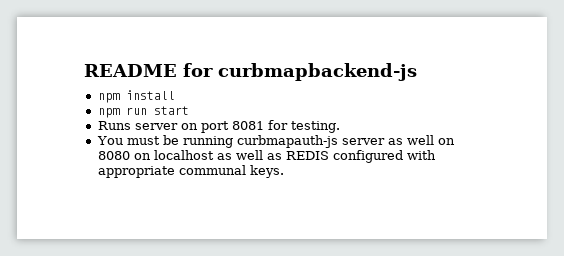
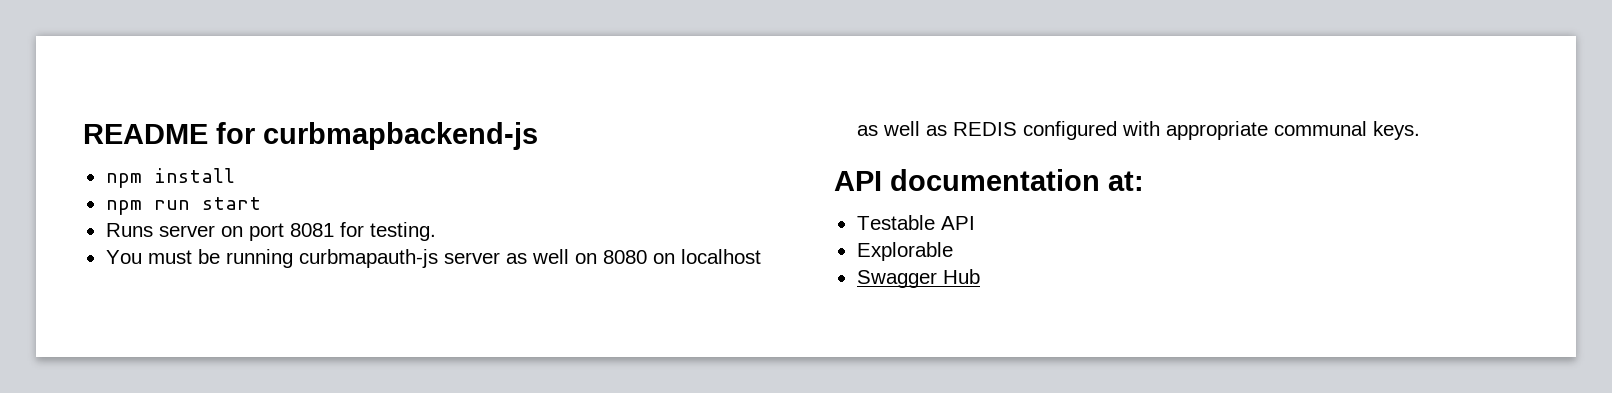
+ API documentation at:
+ Testable API
+ Explorable
+ Swagger Hub

